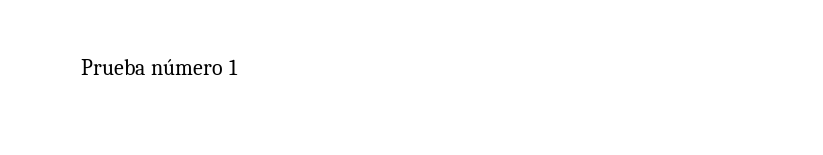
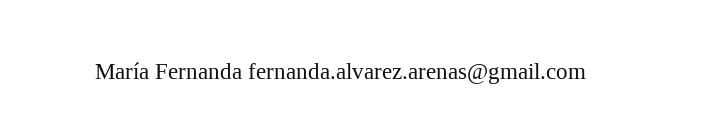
- Prueba número 1
+ María Fernanda fernanda.alvarez.arenas@gmail.com

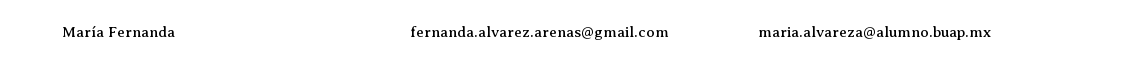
- María Fernanda fernanda.alvarez.arenas@gmail.com
+ María Fernanda fernanda.alvarez.arenas@gmail.com maria.alvareza@alumno.buap.mx

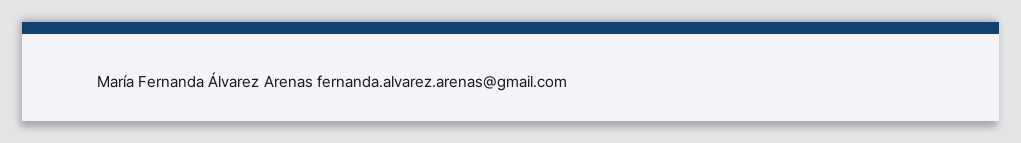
- María Fernanda fernanda.alvarez.arenas@gmail.com maria.alvareza@alumno.buap.mx
+ María Fernanda Álvarez Arenas fernanda.alvarez.arenas@gmail.com

